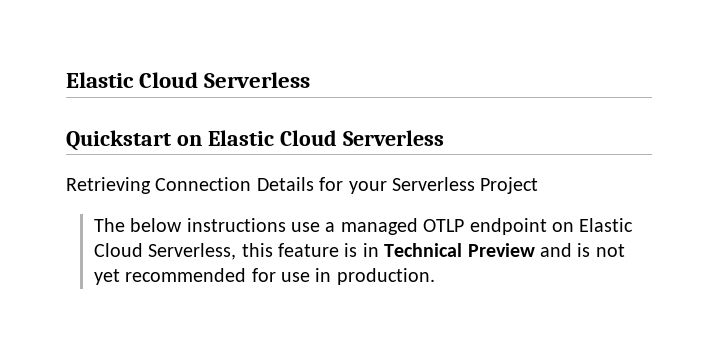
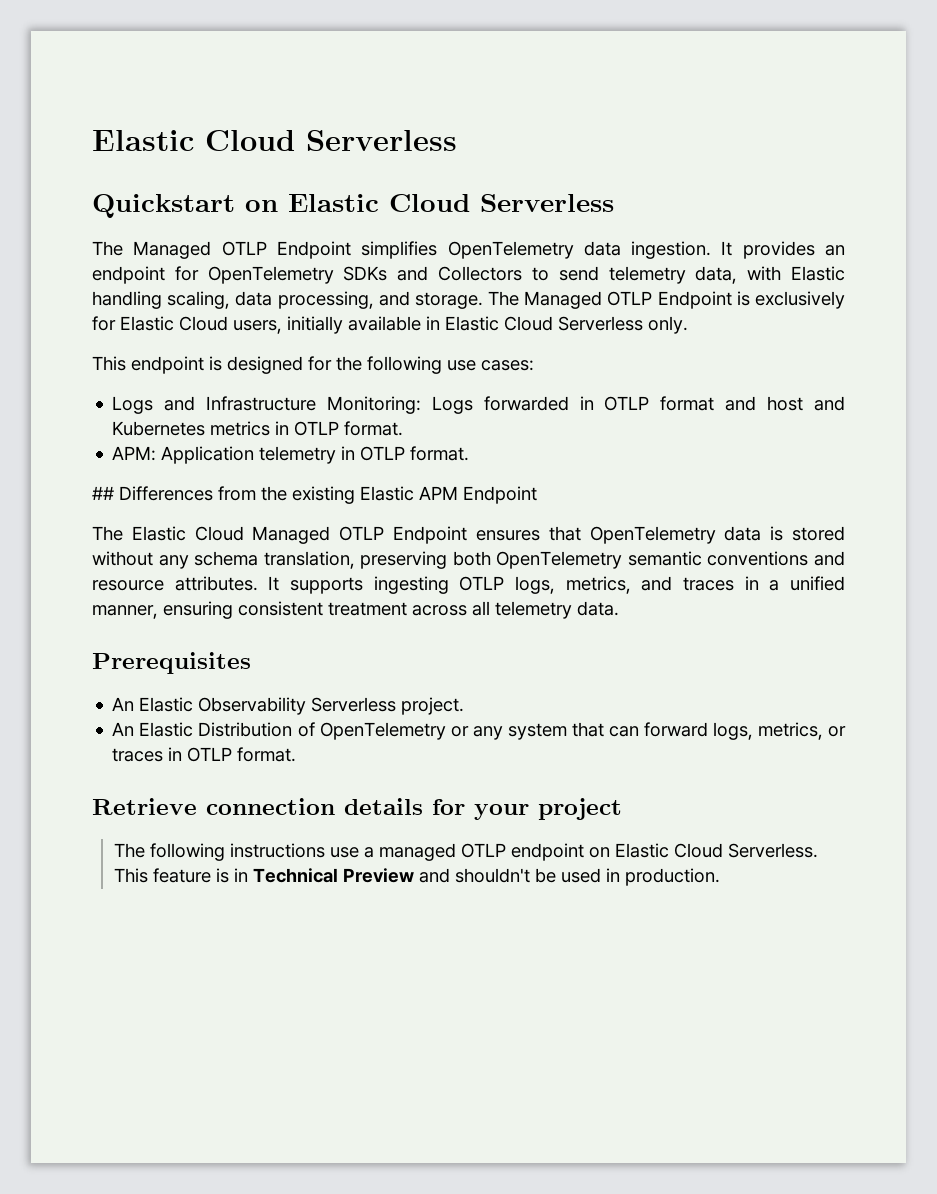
- Retrieving Connection Details for your Serverless Project
- The below instructions use a managed OTLP endpoint on Elastic Cloud Serverless, this feature is in Technical Preview and is not yet recommended for use in production.
+ The Managed OTLP Endpoint simplifies OpenTelemetry data ingestion. It provides an endpoint for OpenTelemetry SDKs and Collectors to send telemetry data, with Elastic handling scaling, data processing, and storage. The Managed OTLP Endpoint is exclusively for Elastic Cloud users, initially available in Elastic Cloud Serverless only.
+ This endpoint is designed for the following use cases:
+ Logs and Infrastructure Monitoring: Logs forwarded in OTLP format and host and Kubernetes metrics in OTLP format.
+ APM: Application telemetry in OTLP format.
+ ## Differences from the existing Elastic APM Endpoint
+ The Elastic Cloud Managed OTLP Endpoint ensures that OpenTelemetry data is stored without any schema translation, preserving both OpenTelemetry semantic conventions and resource attributes. It supports ingesting OTLP logs, metrics, and traces in a unified manner, ensuring consistent treatment across all telemetry data.
+ Prerequisites
+ An Elastic Observability Serverless project.
+ An Elastic Distribution of OpenTelemetry or any system that can forward logs, metrics, or traces in OTLP format.
+ Retrieve connection details for your project
+ The following instructions use a managed OTLP endpoint on Elastic Cloud Serverless. This feature is in Technical Preview and shouldn't be used in production.

